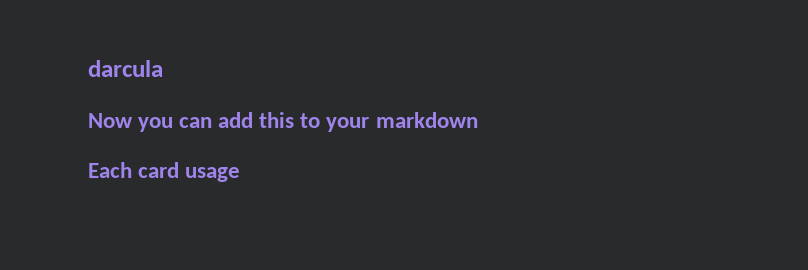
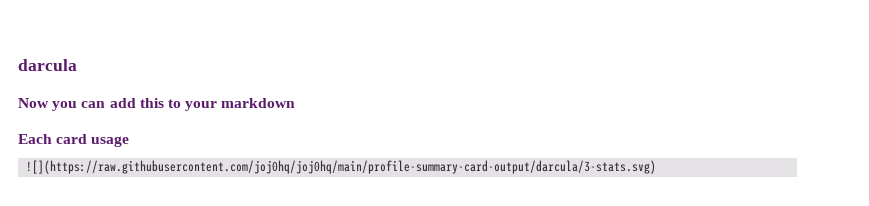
+ ![](https://raw.githubusercontent.com/joj0hq/joj0hq/main/profile-summary-card-output/darcula/3-stats.svg)

